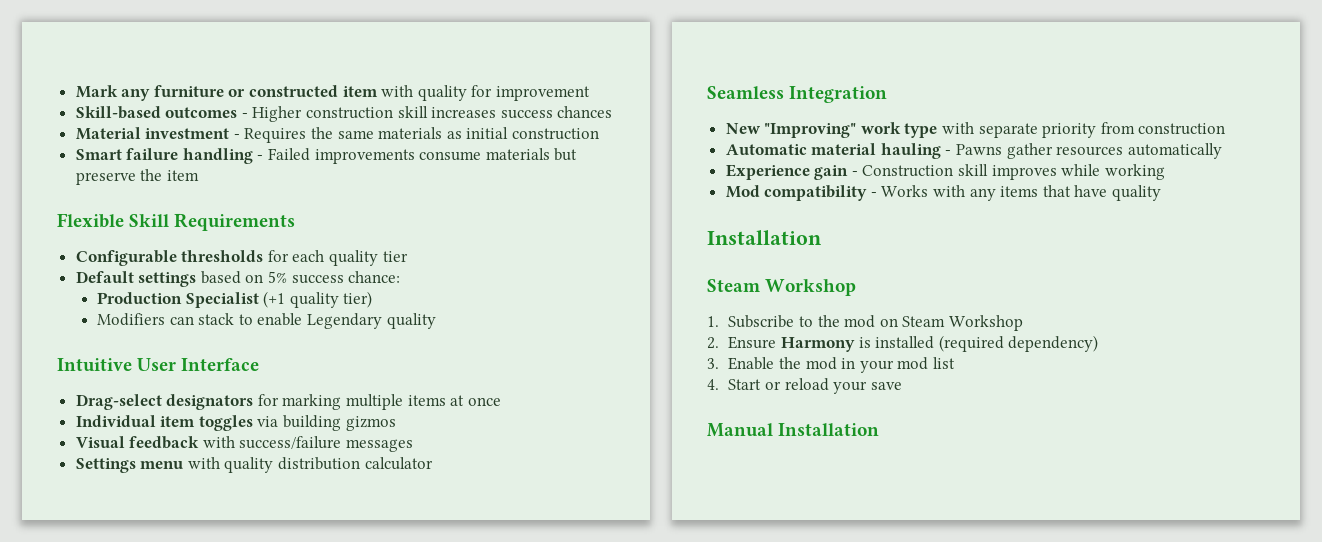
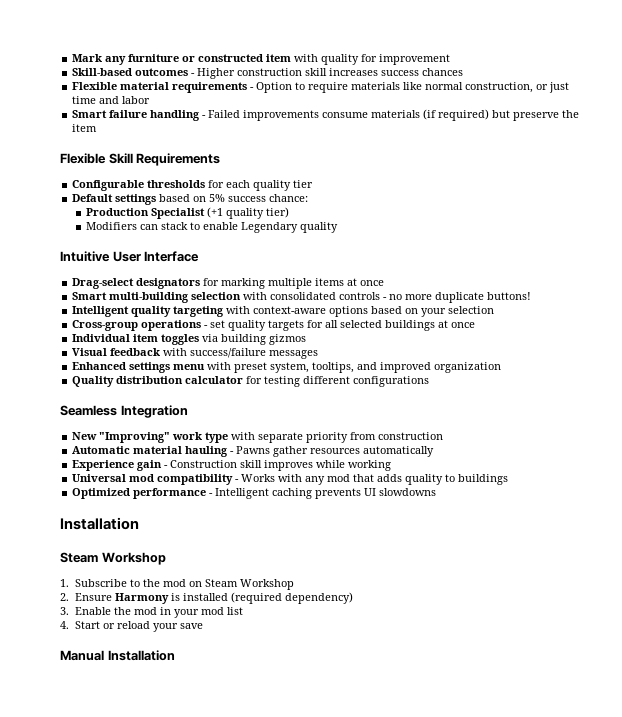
- Material investment - Requires the same materials as initial construction
+ Flexible material requirements - Option to require materials like normal construction, or just time and labor
- Smart failure handling - Failed improvements consume materials but preserve the item
+ Smart failure handling - Failed improvements consume materials (if required) but preserve the item
+ Smart multi-building selection with consolidated controls - no more duplicate buttons!
+ Intelligent quality targeting with context-aware options based on your selection
+ Cross-group operations - set quality targets for all selected buildings at once
- Settings menu with quality distribution calculator
+ Enhanced settings menu with preset system, tooltips, and improved organization
+ Quality distribution calculator for testing different configurations
- Mod compatibility - Works with any items that have quality
+ Universal mod compatibility - Works with any mod that adds quality to buildings
+ Optimized performance - Intelligent caching prevents UI slowdowns

